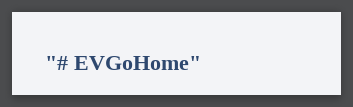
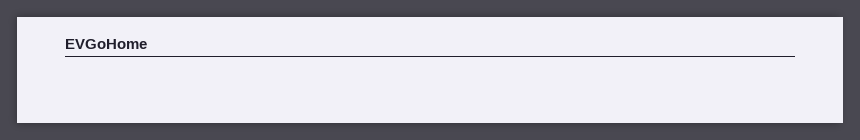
- "# EVGoHome"
+ EVGoHome

